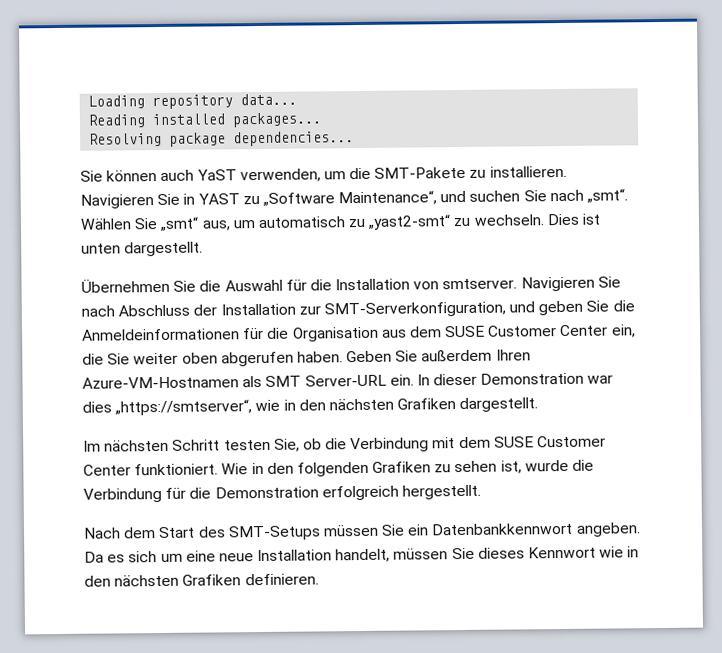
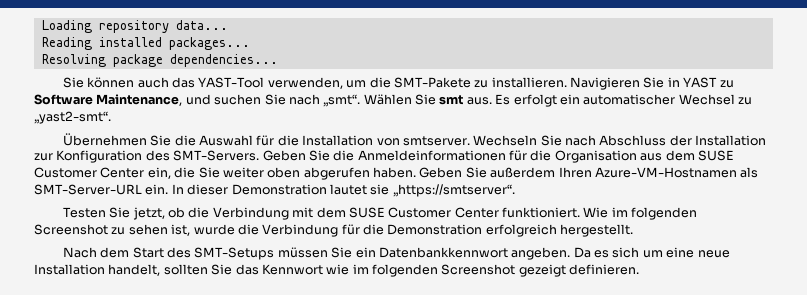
- Sie können auch YaST verwenden, um die SMT-Pakete zu installieren.
+ Sie können auch das YAST-Tool verwenden, um die SMT-Pakete zu installieren.
- Navigieren Sie in YAST zu „Software Maintenance“, und suchen Sie nach „smt“.
+ Navigieren Sie in YAST zu Software Maintenance, und suchen Sie nach „smt“.
- Wählen Sie „smt“ aus, um automatisch zu „yast2-smt“ zu wechseln. Dies ist unten dargestellt.
+ Wählen Sie smt aus. Es erfolgt ein automatischer Wechsel zu „yast2-smt“.
- Navigieren Sie nach Abschluss der Installation zur SMT-Serverkonfiguration, und geben Sie die Anmeldeinformationen für die Organisation aus dem SUSE Customer Center ein, die Sie weiter oben abgerufen haben.
+ Wechseln Sie nach Abschluss der Installation zur Konfiguration des SMT-Servers. Geben Sie die Anmeldeinformationen für die Organisation aus dem SUSE Customer Center ein, die Sie weiter oben abgerufen haben.
- Geben Sie außerdem Ihren Azure-VM-Hostnamen als SMT Server-URL ein.
+ Geben Sie außerdem Ihren Azure-VM-Hostnamen als SMT-Server-URL ein.
- In dieser Demonstration war dies „https://smtserver“, wie in den nächsten Grafiken dargestellt.
- Im nächsten Schritt testen Sie, ob die Verbindung mit dem SUSE Customer Center funktioniert.
+ In dieser Demonstration lautet sie „https://smtserver“.
+ Testen Sie jetzt, ob die Verbindung mit dem SUSE Customer Center funktioniert.
- Wie in den folgenden Grafiken zu sehen ist, wurde die Verbindung für die Demonstration erfolgreich hergestellt.
+ Wie im folgenden Screenshot zu sehen ist, wurde die Verbindung für die Demonstration erfolgreich hergestellt.
- Da es sich um eine neue Installation handelt, müssen Sie dieses Kennwort wie in den nächsten Grafiken definieren.
+ Da es sich um eine neue Installation handelt, sollten Sie das Kennwort wie im folgenden Screenshot gezeigt definieren.

